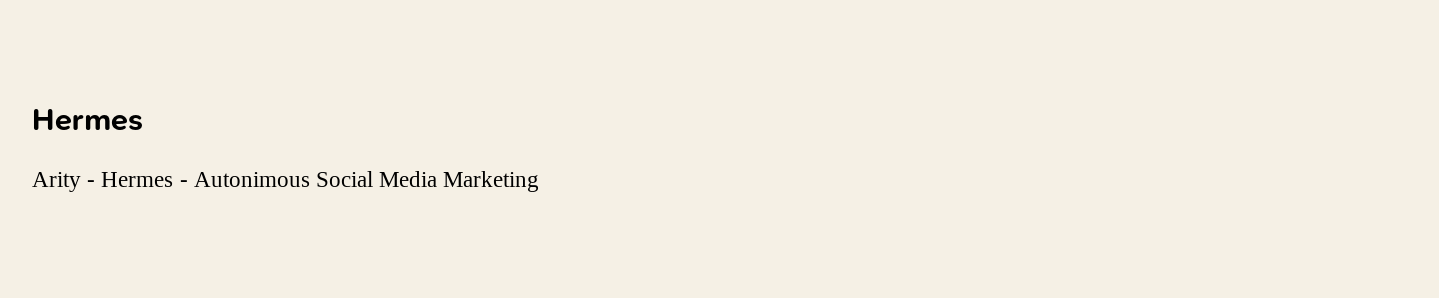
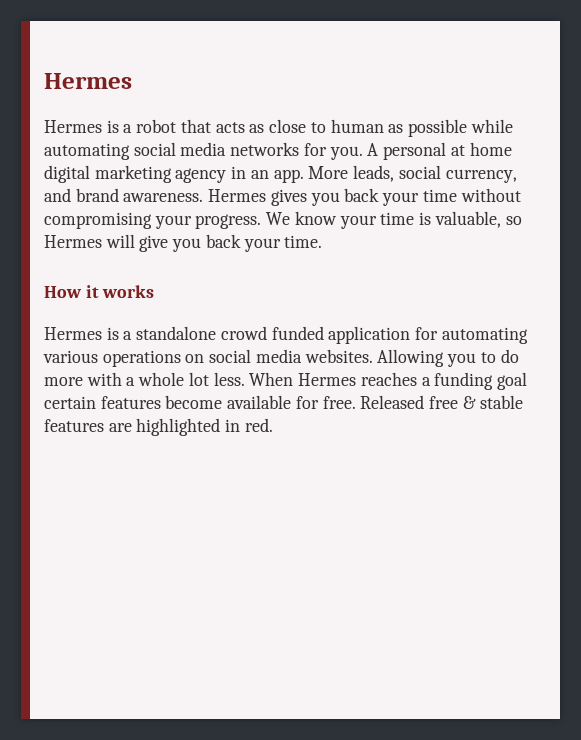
- Arity - Hermes - Autonimous Social Media Marketing
+ Hermes is a robot that acts as close to human as possible while automating social media networks for you. A personal at home digital marketing agency in an app. More leads, social currency, and brand awareness. Hermes gives you back your time without compromising your progress. We know your time is valuable, so Hermes will give you back your time.
+ How it works
+ Hermes is a standalone crowd funded application for automating various operations on social media websites. Allowing you to do more with a whole lot less. When Hermes reaches a funding goal certain features become available for free. Released free & stable features are highlighted in red.

